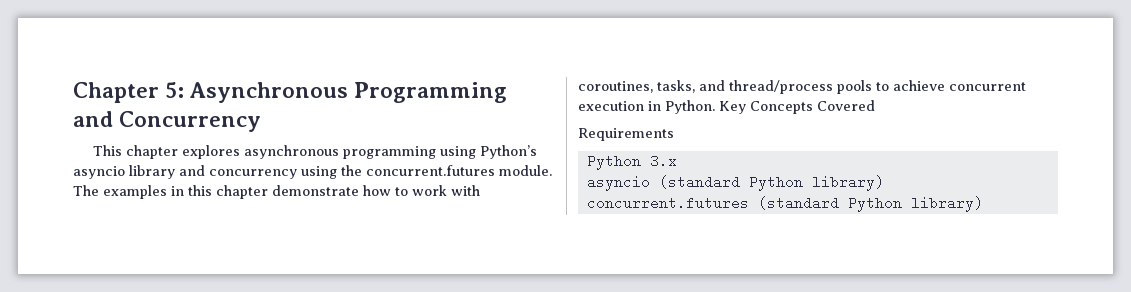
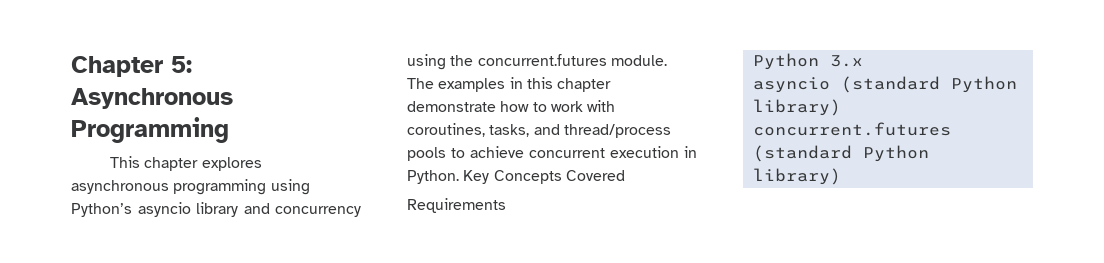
- Chapter 5: Asynchronous Programming and Concurrency
+ Chapter 5: Asynchronous Programming

